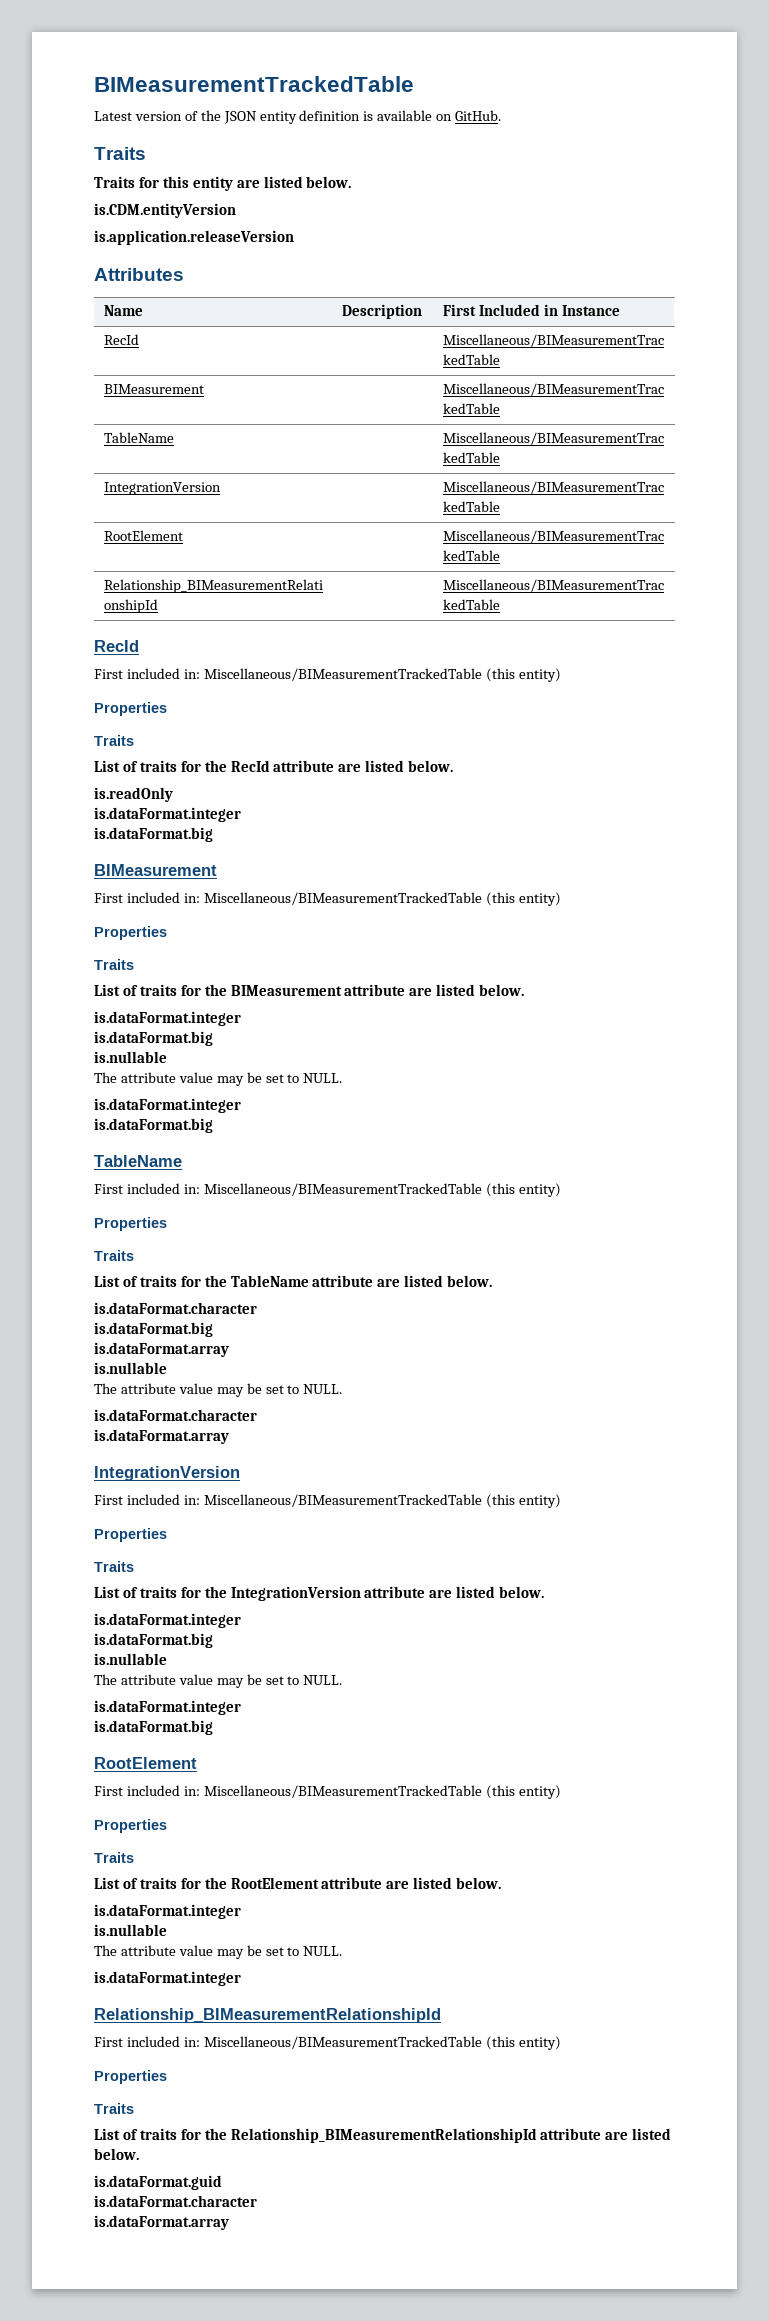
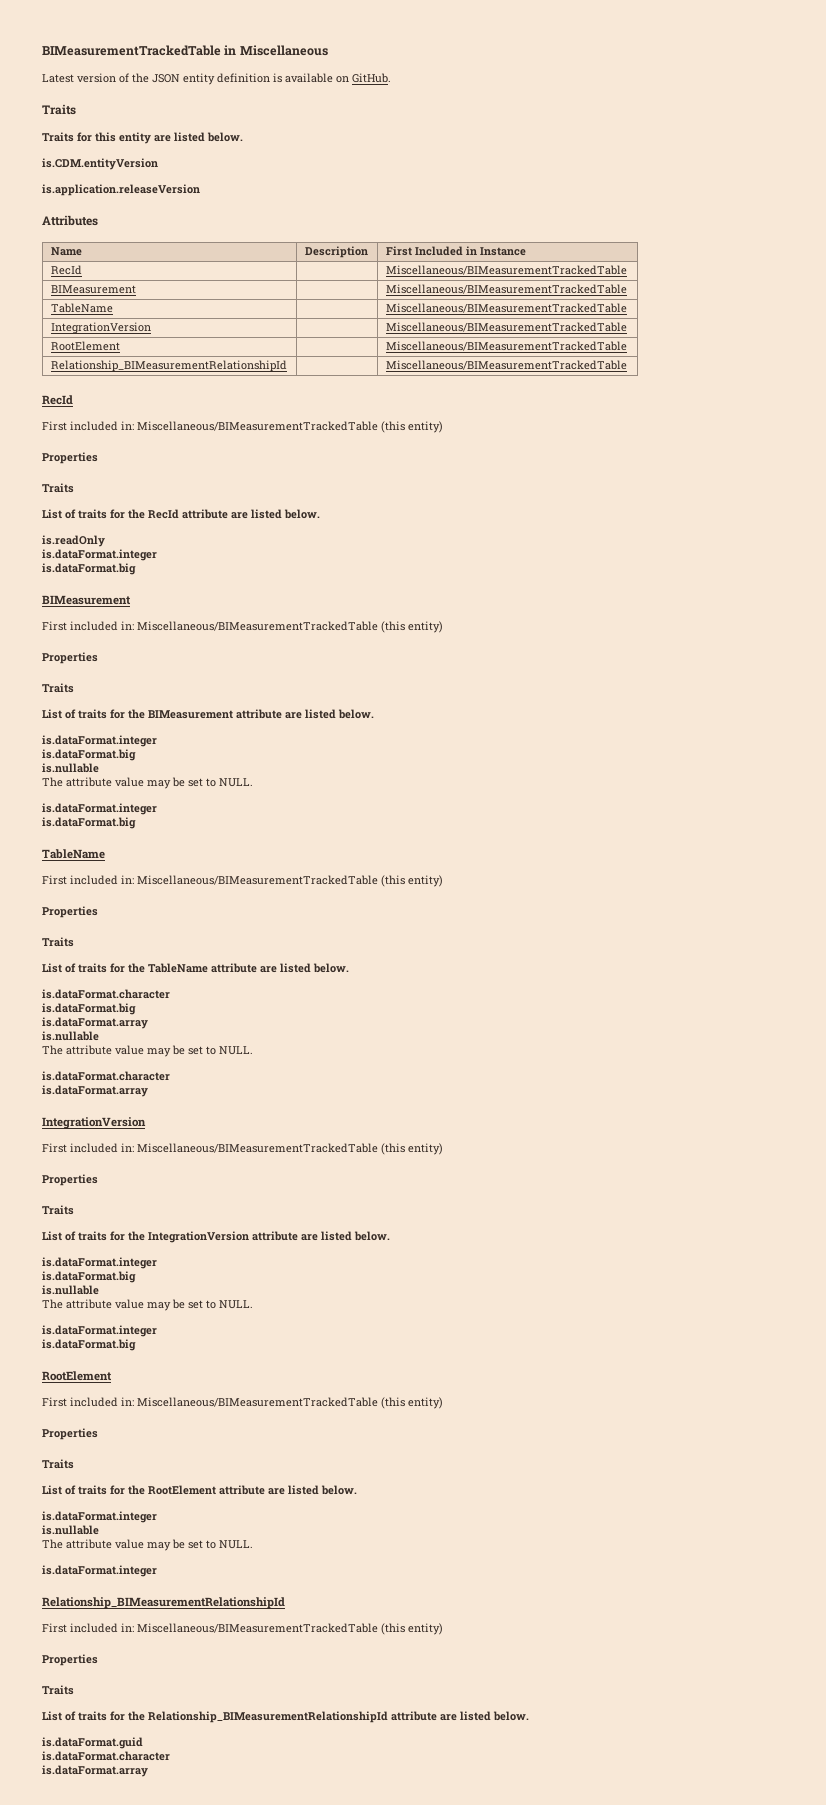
- BIMeasurementTrackedTable
+ BIMeasurementTrackedTable in Miscellaneous

